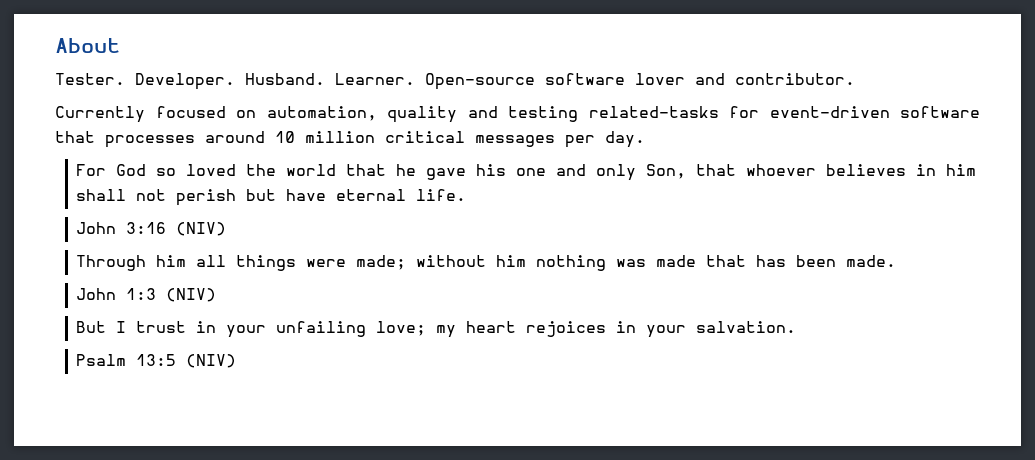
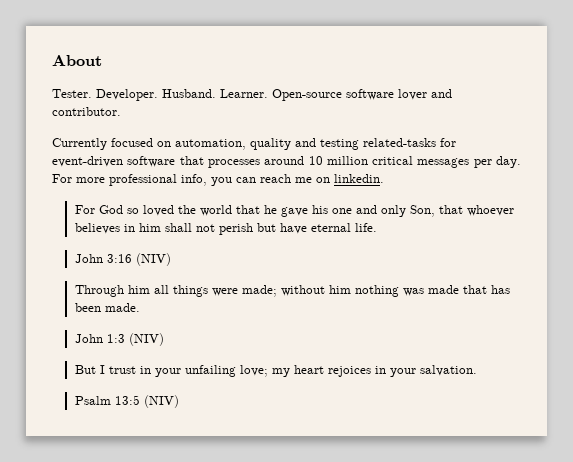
+ For more professional info, you can reach me on linkedin.

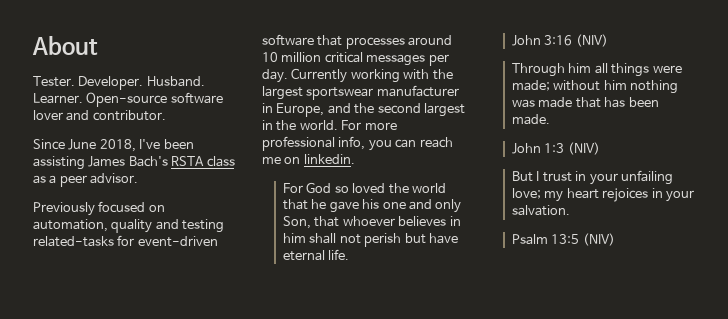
- Currently focused on automation, quality and testing related-tasks for event-driven software that processes around 10 million critical messages per day.
+ Since June 2018, I've been assisting James Bach's RSTA class as a peer advisor.
+ Previously focused on automation, quality and testing related-tasks for event-driven software that processes around 10 million critical messages per day.
+ Currently working with the largest sportswear manufacturer in Europe, and the second largest in the world.

